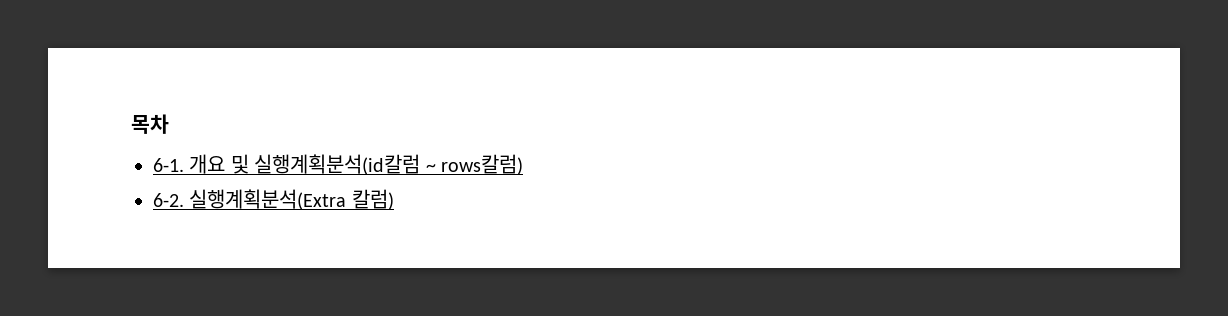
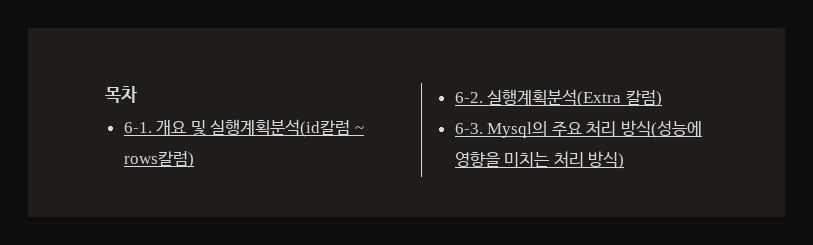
+ 6-3. Mysql의 주요 처리 방식(성능에 영향을 미치는 처리 방식)

